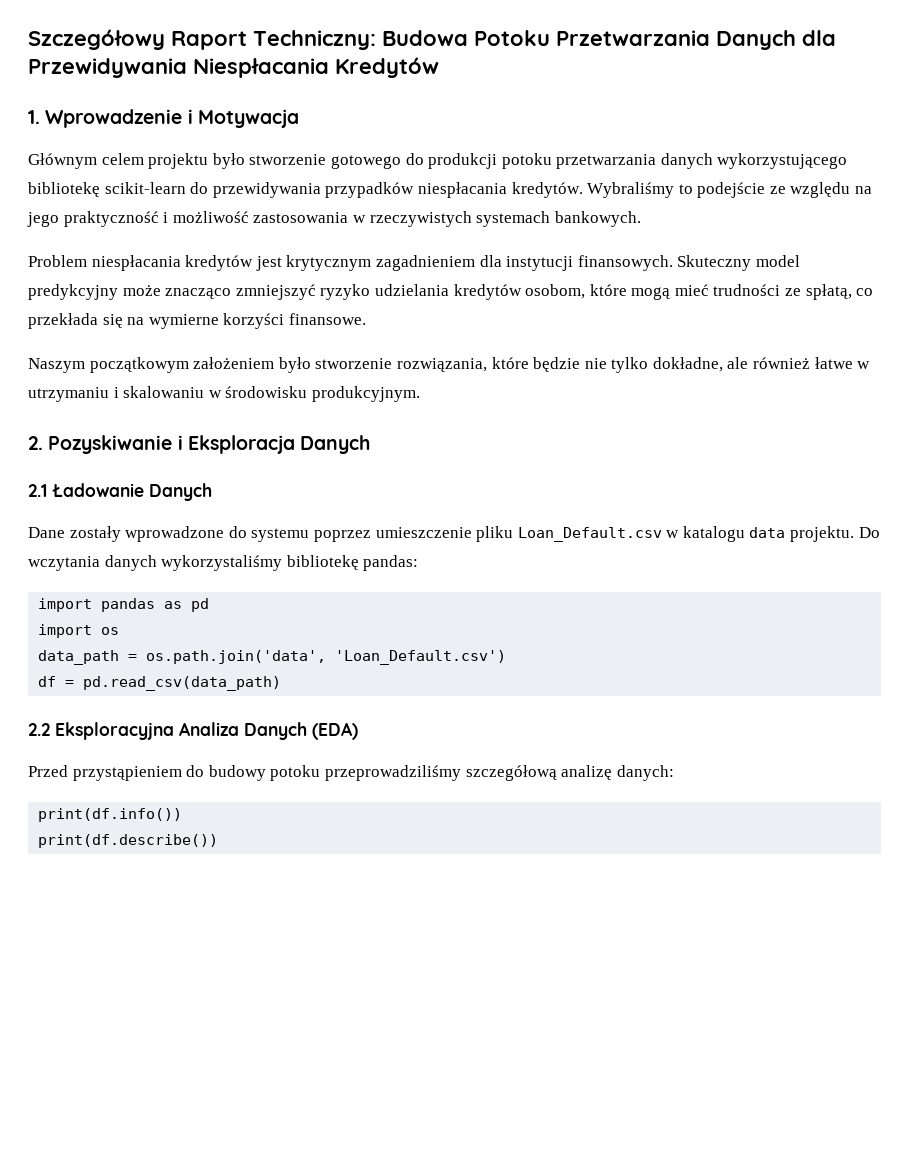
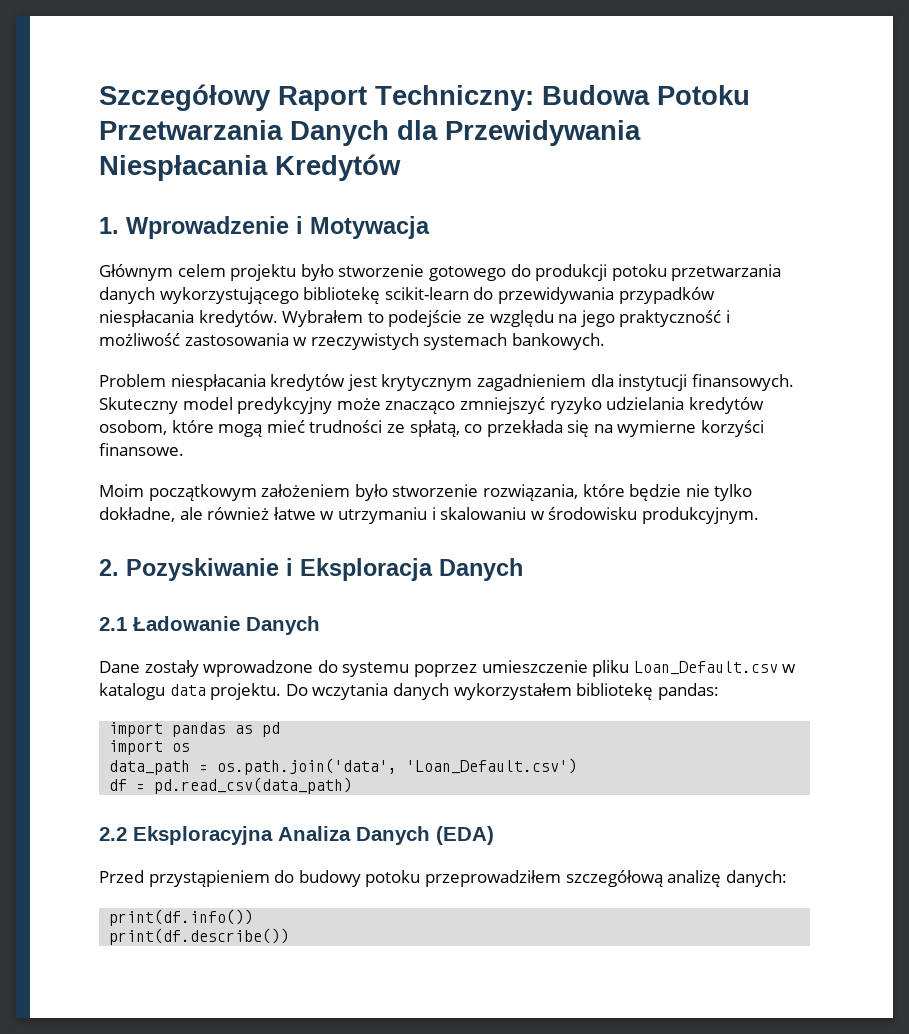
- Wybraliśmy to podejście ze względu na jego praktyczność i możliwość zastosowania w rzeczywistych systemach bankowych.
+ Wybrałem to podejście ze względu na jego praktyczność i możliwość zastosowania w rzeczywistych systemach bankowych.
- Naszym początkowym założeniem było stworzenie rozwiązania, które będzie nie tylko dokładne, ale również łatwe w utrzymaniu i skalowaniu w środowisku produkcyjnym.
+ Moim początkowym założeniem było stworzenie rozwiązania, które będzie nie tylko dokładne, ale również łatwe w utrzymaniu i skalowaniu w środowisku produkcyjnym.
- Do wczytania danych wykorzystaliśmy bibliotekę pandas:
+ Do wczytania danych wykorzystałem bibliotekę pandas:
- Przed przystąpieniem do budowy potoku przeprowadziliśmy szczegółową analizę danych:
+ Przed przystąpieniem do budowy potoku przeprowadziłem szczegółową analizę danych:

